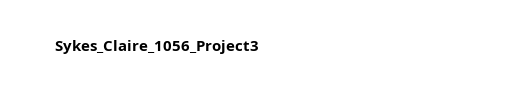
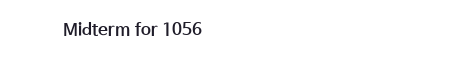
- Sykes_Claire_1056_Project3
+ Midterm for 1056

